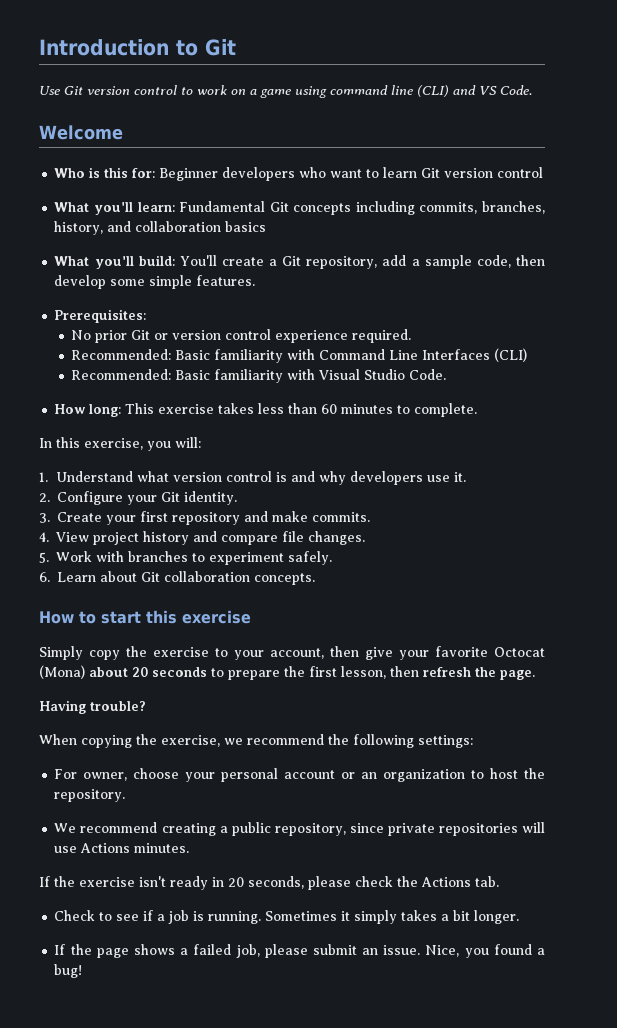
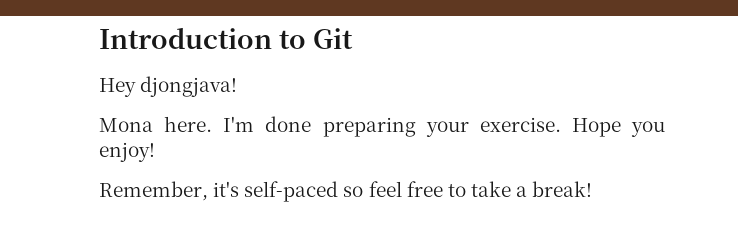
- Use Git version control to work on a game using command line (CLI) and VS Code.
- Welcome
- Who is this for: Beginner developers who want to learn Git version control
- What you'll learn: Fundamental Git concepts including commits, branches, history, and collaboration basics
- What you'll build: You'll create a Git repository, add a sample code, then develop some simple features.
- Prerequisites:
- No prior Git or version control experience required.
- Recommended: Basic familiarity with Command Line Interfaces (CLI)
- Recommended: Basic familiarity with Visual Studio Code.
- How long: This exercise takes less than 60 minutes to complete.
- In this exercise, you will:
- 1. Understand what version control is and why developers use it.
- 2. Configure your Git identity.
- 3. Create your first repository and make commits.
- 4. View project history and compare file changes.
- 5. Work with branches to experiment safely.
- 6. Learn about Git collaboration concepts.
- How to start this exercise
- Simply copy the exercise to your account, then give your favorite Octocat (Mona) about 20 seconds to prepare the first lesson, then refresh the page.
- Having trouble?
- When copying the exercise, we recommend the following settings:
- For owner, choose your personal account or an organization to host the repository.
- We recommend creating a public repository, since private repositories will use Actions minutes.
- If the exercise isn't ready in 20 seconds, please check the Actions tab.
- Check to see if a job is running. Sometimes it simply takes a bit longer.
- If the page shows a failed job, please submit an issue. Nice, you found a bug!
+ Hey djongjava!
+ Mona here. I'm done preparing your exercise. Hope you enjoy!
+ Remember, it's self-paced so feel free to take a break!

